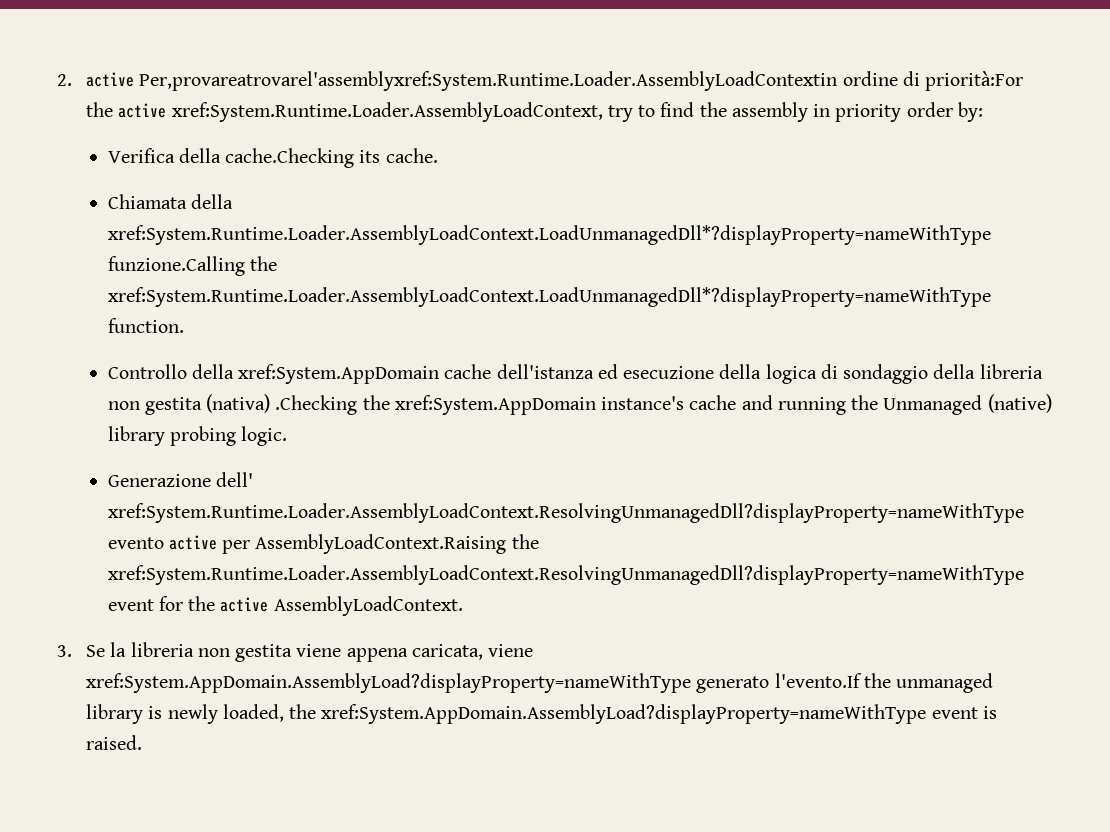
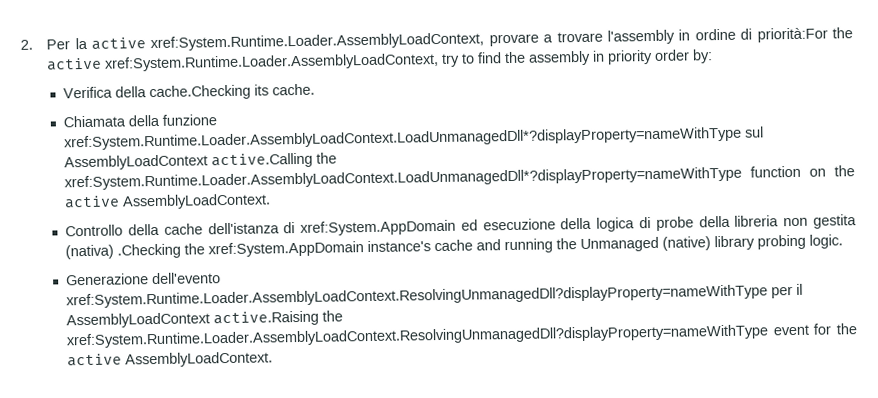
- 2. active Per,provareatrovarel'assemblyxref:System.Runtime.Loader.AssemblyLoadContextin ordine di priorità:For the active xref:System.Runtime.Loader.AssemblyLoadContext, try to find the assembly in priority order by:
+ 2. Per la active xref:System.Runtime.Loader.AssemblyLoadContext, provare a trovare l'assembly in ordine di priorità:For the active xref:System.Runtime.Loader.AssemblyLoadContext, try to find the assembly in priority order by:
- Chiamata della xref:System.Runtime.Loader.AssemblyLoadContext.LoadUnmanagedDll*?displayProperty=nameWithType funzione.Calling the xref:System.Runtime.Loader.AssemblyLoadContext.LoadUnmanagedDll*?displayProperty=nameWithType function.
+ Chiamata della funzione xref:System.Runtime.Loader.AssemblyLoadContext.LoadUnmanagedDll*?displayProperty=nameWithType sul AssemblyLoadContext active.Calling the xref:System.Runtime.Loader.AssemblyLoadContext.LoadUnmanagedDll*?displayProperty=nameWithType function on the active AssemblyLoadContext.
- Controllo della xref:System.AppDomain cache dell'istanza ed esecuzione della logica di sondaggio della libreria non gestita (nativa) .Checking the xref:System.AppDomain instance's cache and running the Unmanaged (native) library probing logic.
+ Controllo della cache dell'istanza di xref:System.AppDomain ed esecuzione della logica di probe della libreria non gestita (nativa) .Checking the xref:System.AppDomain instance's cache and running the Unmanaged (native) library probing logic.
- Generazione dell' xref:System.Runtime.Loader.AssemblyLoadContext.ResolvingUnmanagedDll?displayProperty=nameWithType evento active per AssemblyLoadContext.Raising the xref:System.Runtime.Loader.AssemblyLoadContext.ResolvingUnmanagedDll?displayProperty=nameWithType event for the active AssemblyLoadContext.
+ Generazione dell'evento xref:System.Runtime.Loader.AssemblyLoadContext.ResolvingUnmanagedDll?displayProperty=nameWithType per il AssemblyLoadContext active.Raising the xref:System.Runtime.Loader.AssemblyLoadContext.ResolvingUnmanagedDll?displayProperty=nameWithType event for the active AssemblyLoadContext.
- 3. Se la libreria non gestita viene appena caricata, viene xref:System.AppDomain.AssemblyLoad?displayProperty=nameWithType generato l'evento.If the unmanaged library is newly loaded, the xref:System.AppDomain.AssemblyLoad?displayProperty=nameWithType event is raised.

